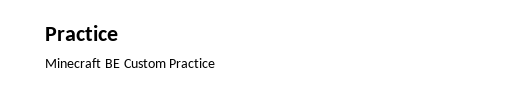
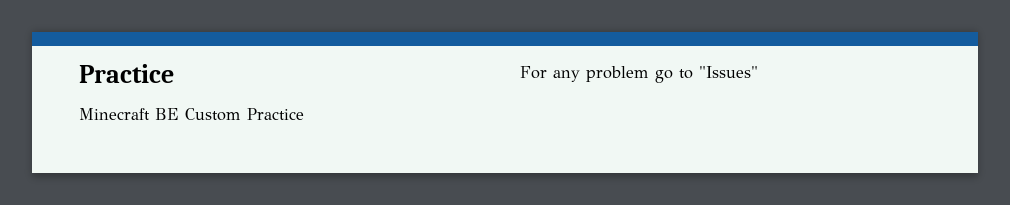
+ For any problem go to "Issues"

